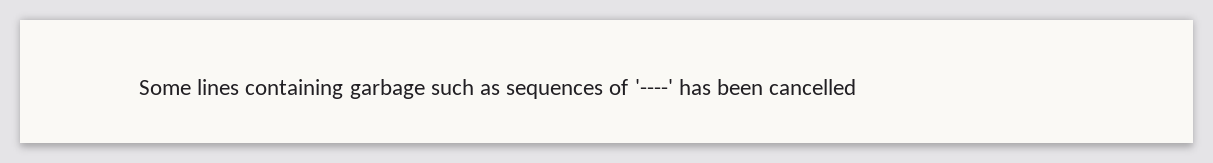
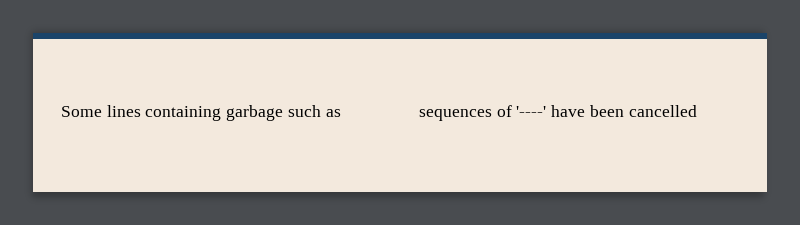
- Some lines containing garbage such as sequences of '----' has been cancelled
+ Some lines containing garbage such as sequences of '----' have been cancelled

